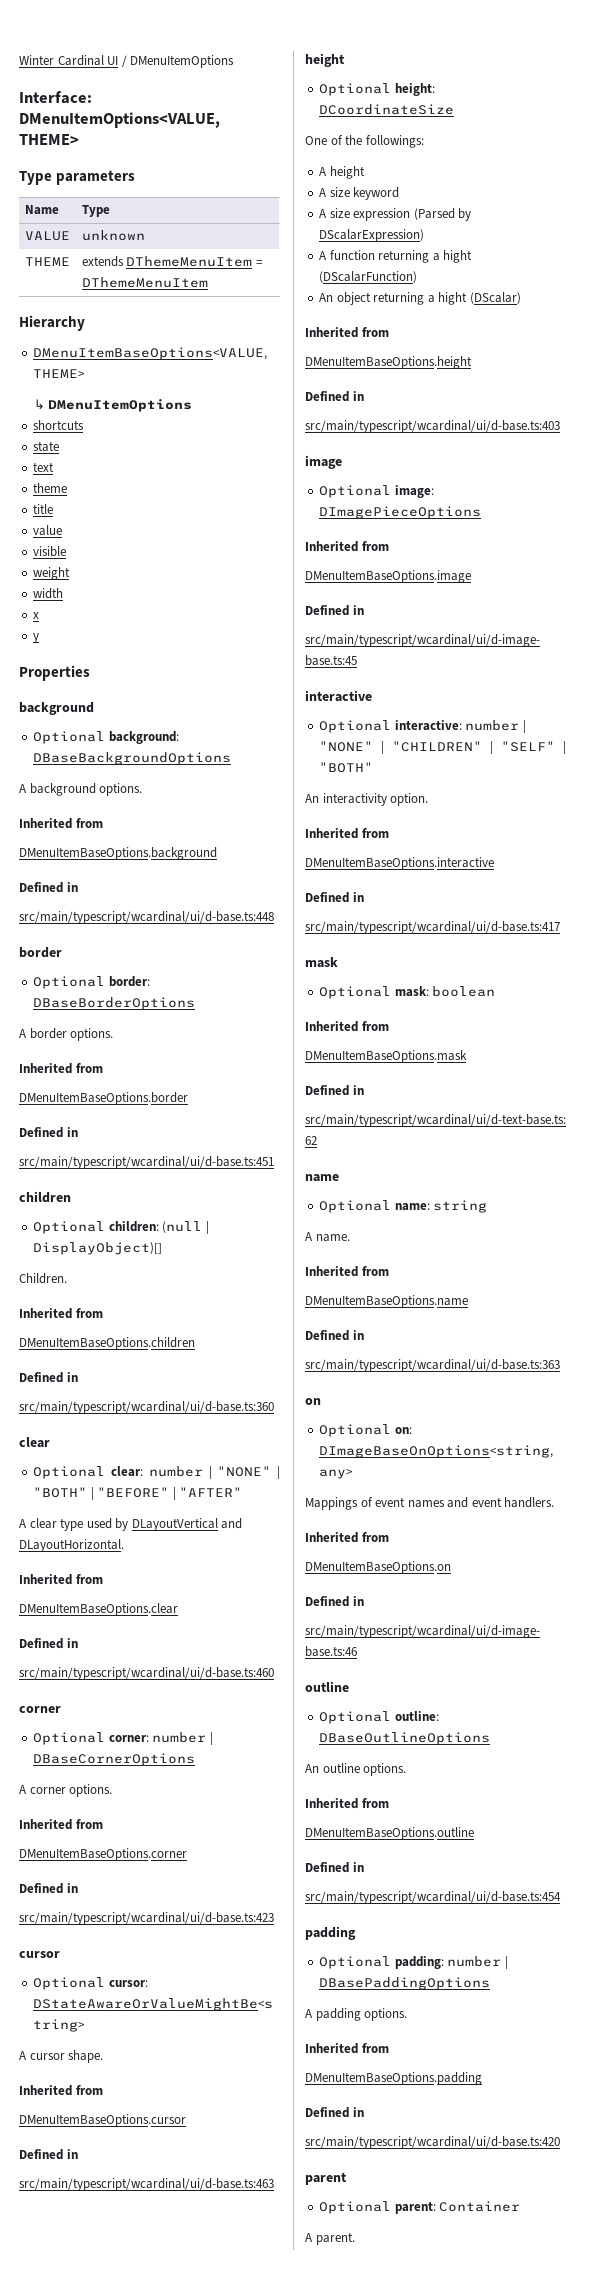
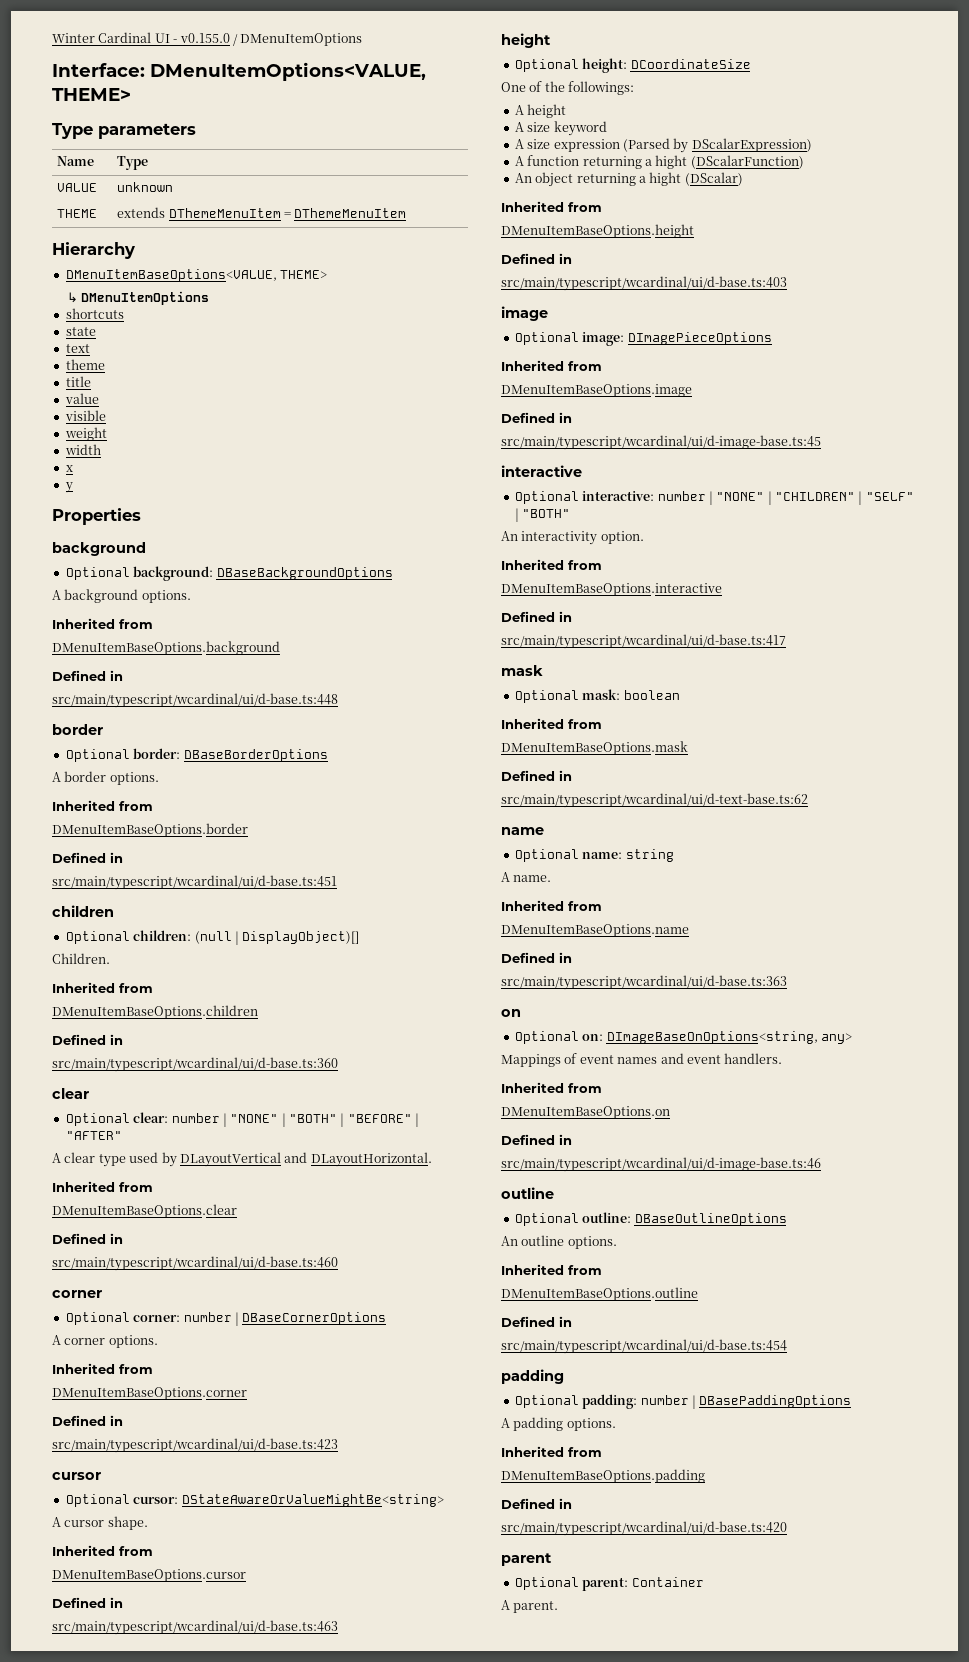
- Winter Cardinal UI / DMenuItemOptions
+ Winter Cardinal UI - v0.155.0 / DMenuItemOptions

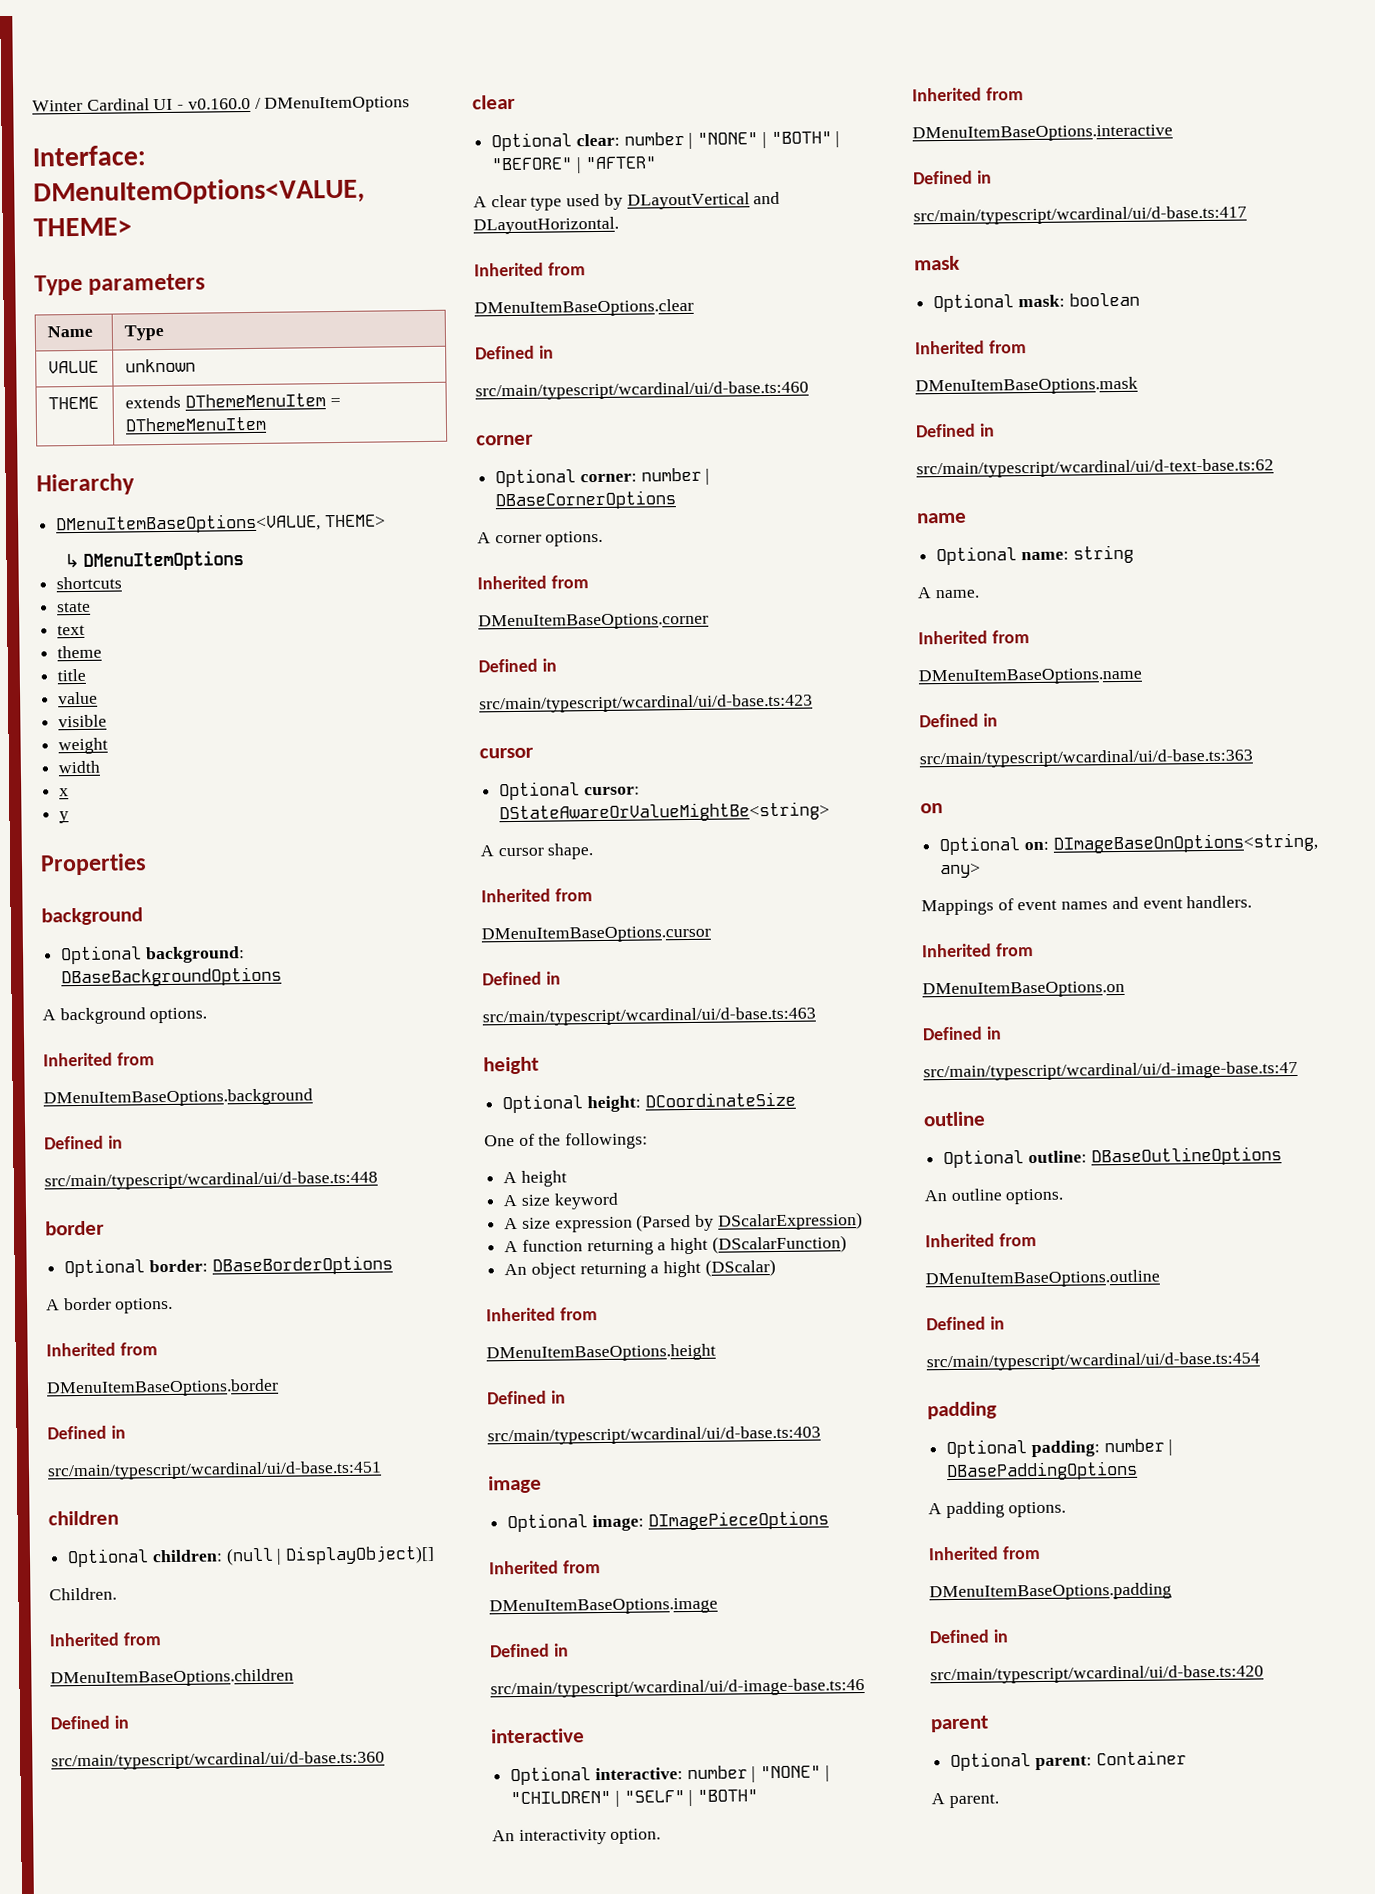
- Winter Cardinal UI - v0.155.0 / DMenuItemOptions
+ Winter Cardinal UI - v0.160.0 / DMenuItemOptions
- src/main/typescript/wcardinal/ui/d-image-base.ts:45
+ src/main/typescript/wcardinal/ui/d-image-base.ts:46
- src/main/typescript/wcardinal/ui/d-image-base.ts:46
+ src/main/typescript/wcardinal/ui/d-image-base.ts:47

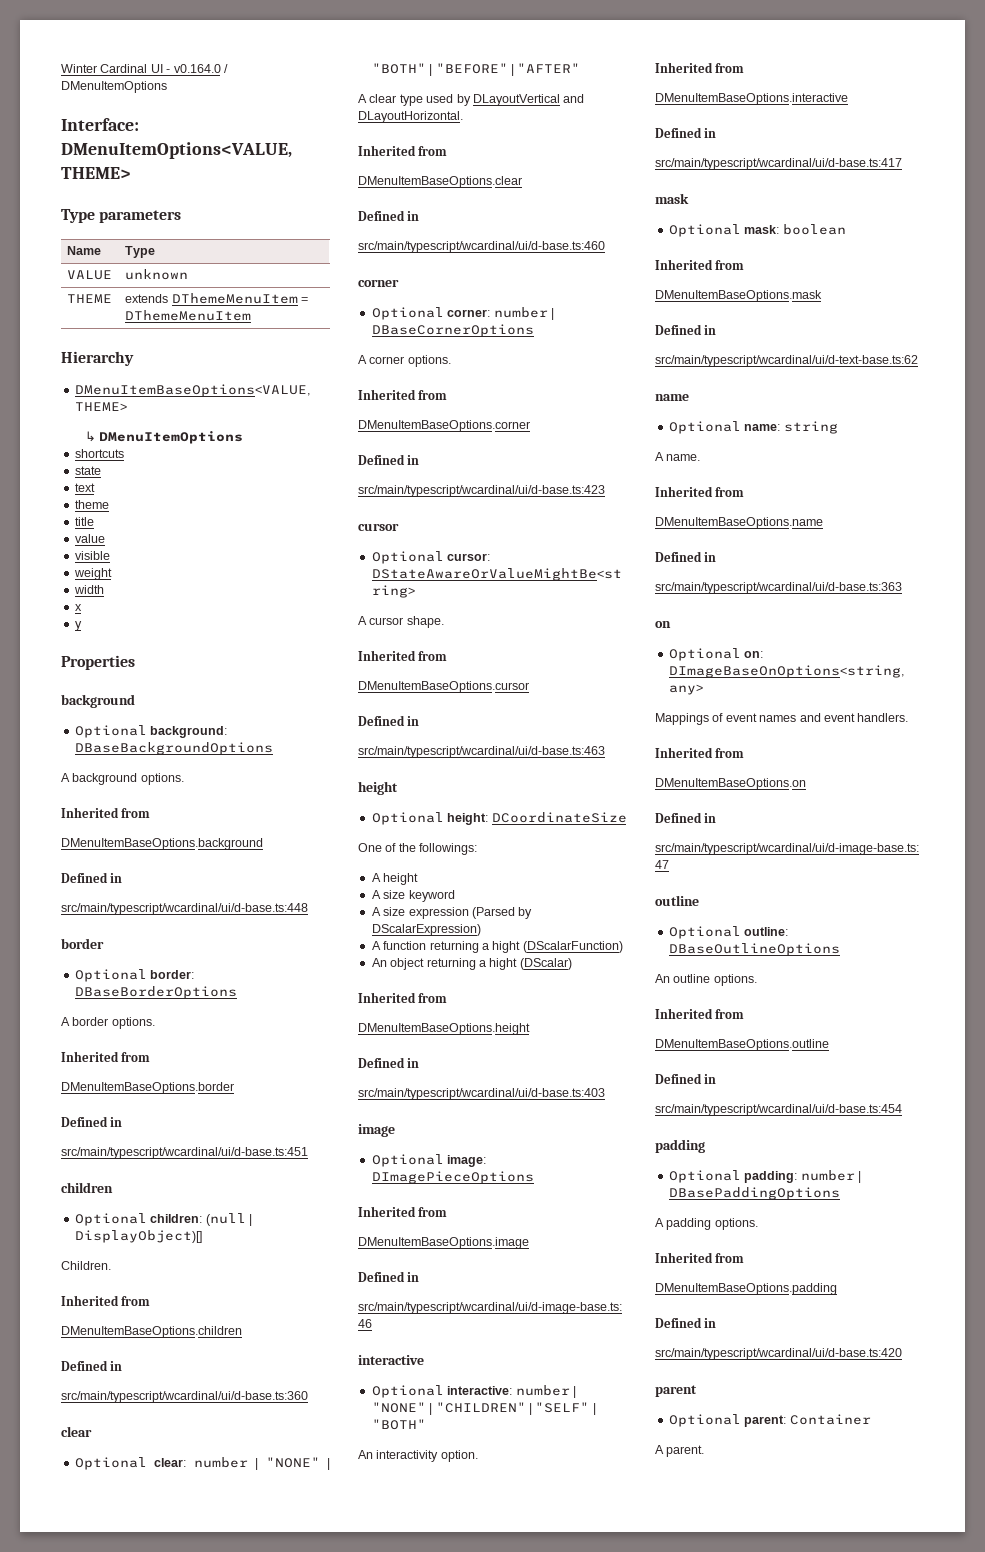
- Winter Cardinal UI - v0.160.0 / DMenuItemOptions
+ Winter Cardinal UI - v0.164.0 / DMenuItemOptions

